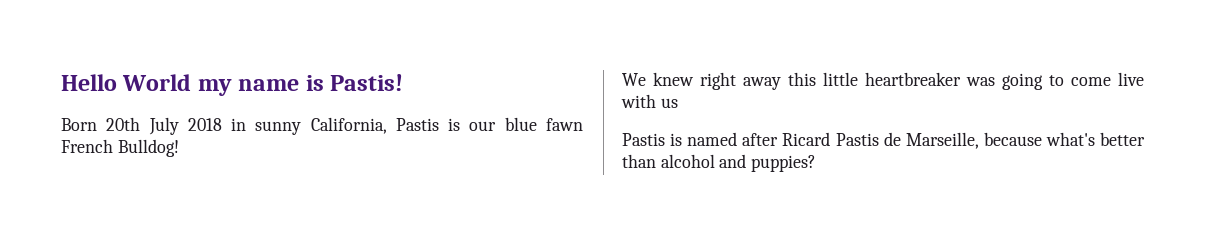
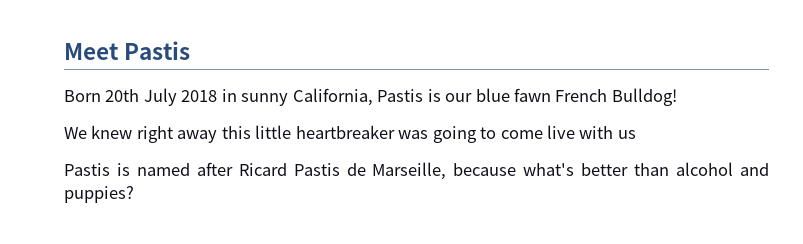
- Hello World my name is Pastis!
+ Meet Pastis

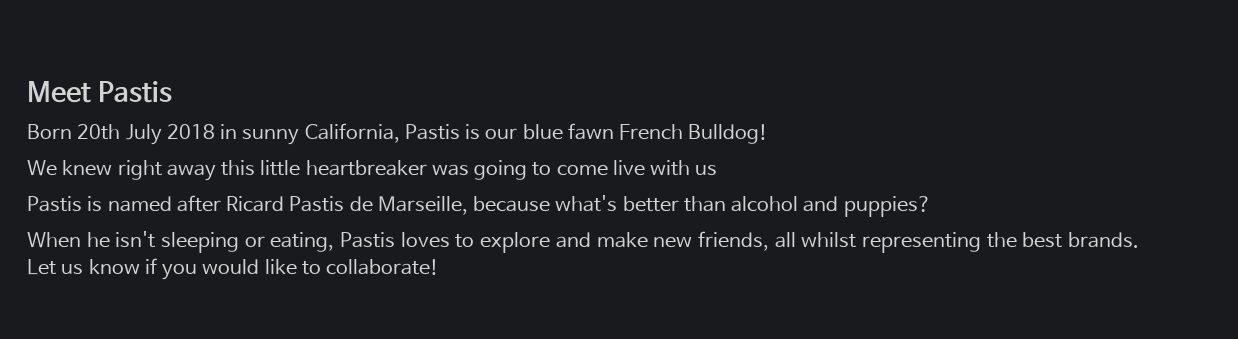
+ When he isn't sleeping or eating, Pastis loves to explore and make new friends, all whilst representing the best brands. Let us know if you would like to collaborate!

